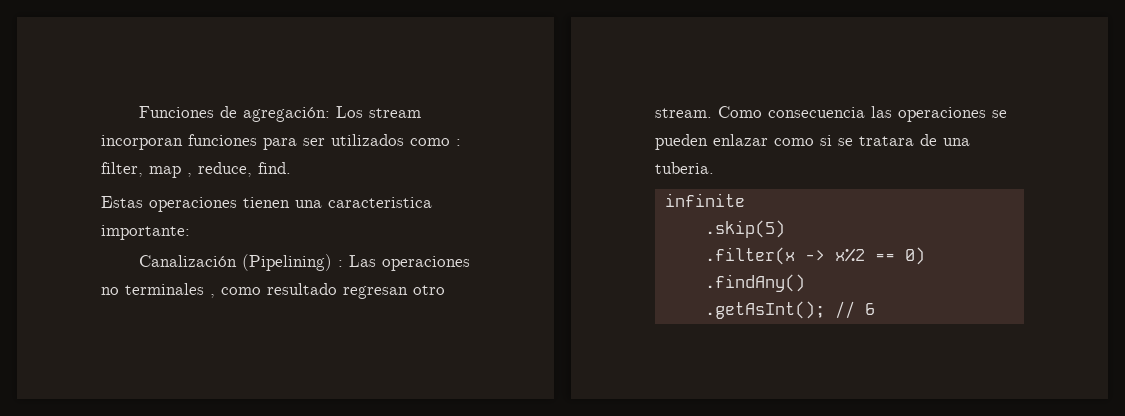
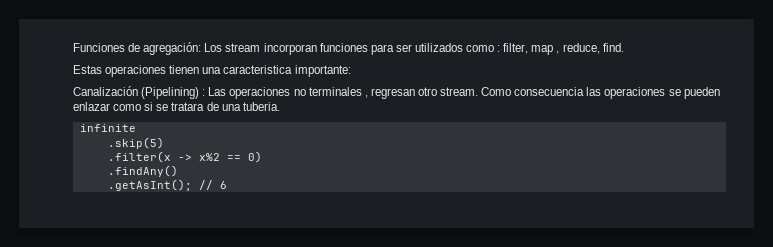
- Canalización (Pipelining) : Las operaciones no terminales , como resultado regresan otro stream.
+ Canalización (Pipelining) : Las operaciones no terminales , regresan otro stream.

